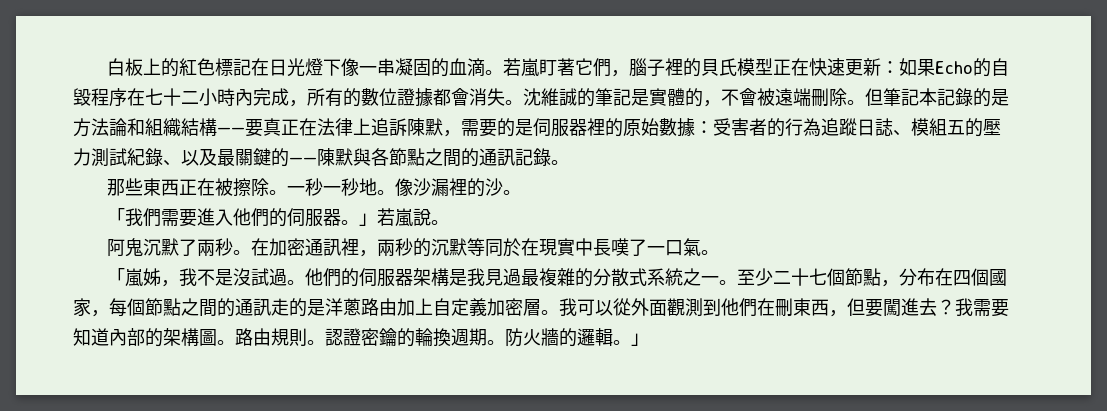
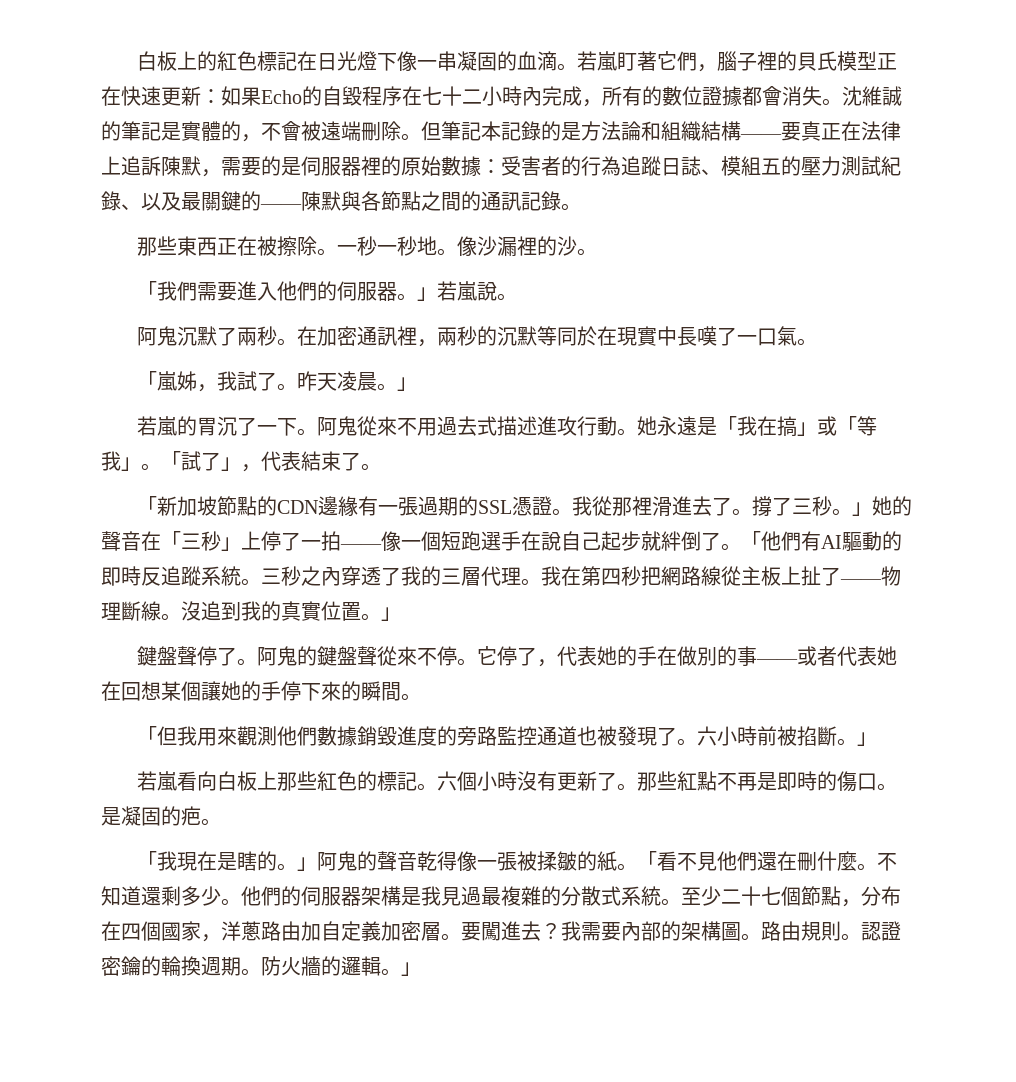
- 「嵐姊，我不是沒試過。
+ 「嵐姊，我試了。昨天凌晨。」
+ 若嵐的胃沉了一下。阿鬼從來不用過去式描述進攻行動。她永遠是「我在搞」或「等我」。「試了」，代表結束了。
+ 「新加坡節點的CDN邊緣有一張過期的SSL憑證。我從那裡滑進去了。撐了三秒。」她的聲音在「三秒」上停了一拍——像一個短跑選手在說自己起步就絆倒了。「他們有AI驅動的即時反追蹤系統。三秒之內穿透了我的三層代理。我在第四秒把網路線從主板上扯了——物理斷線。沒追到我的真實位置。」
+ 鍵盤聲停了。阿鬼的鍵盤聲從來不停。它停了，代表她的手在做別的事——或者代表她在回想某個讓她的手停下來的瞬間。
+ 「但我用來觀測他們數據銷毀進度的旁路監控通道也被發現了。六小時前被掐斷。」
+ 若嵐看向白板上那些紅色的標記。六個小時沒有更新了。那些紅點不再是即時的傷口。是凝固的疤。
+ 「我現在是瞎的。」阿鬼的聲音乾得像一張被揉皺的紙。「看不見他們還在刪什麼。不知道還剩多少。
- 他們的伺服器架構是我見過最複雜的分散式系統之一。
+ 他們的伺服器架構是我見過最複雜的分散式系統。
- 至少二十七個節點，分布在四個國家，每個節點之間的通訊走的是洋蔥路由加上自定義加密層。
+ 至少二十七個節點，分布在四個國家，洋蔥路由加自定義加密層。
- 我可以從外面觀測到他們在刪東西，但要闖進去？
+ 要闖進去？
- 我需要知道內部的架構圖。
+ 我需要內部的架構圖。

